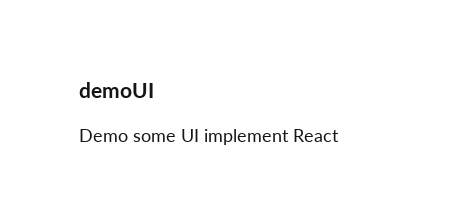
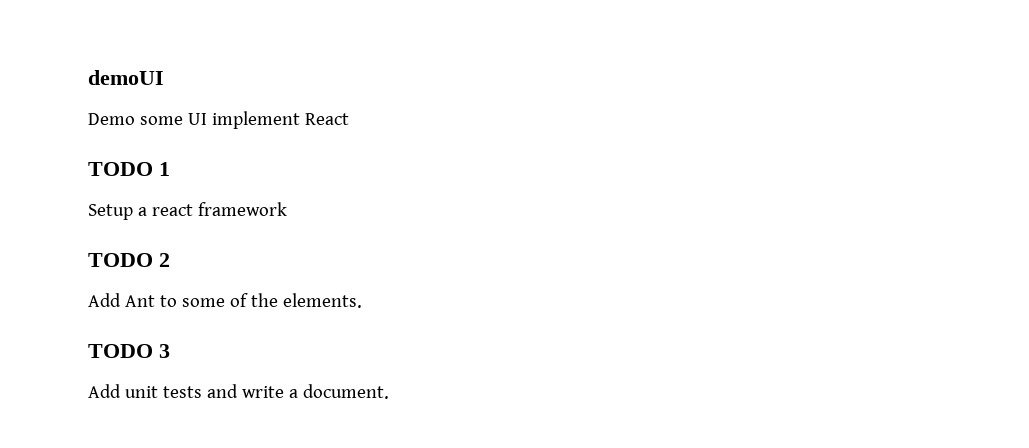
+ TODO 1
+ Setup a react framework
+ TODO 2
+ Add Ant to some of the elements.
+ TODO 3
+ Add unit tests and write a document.

